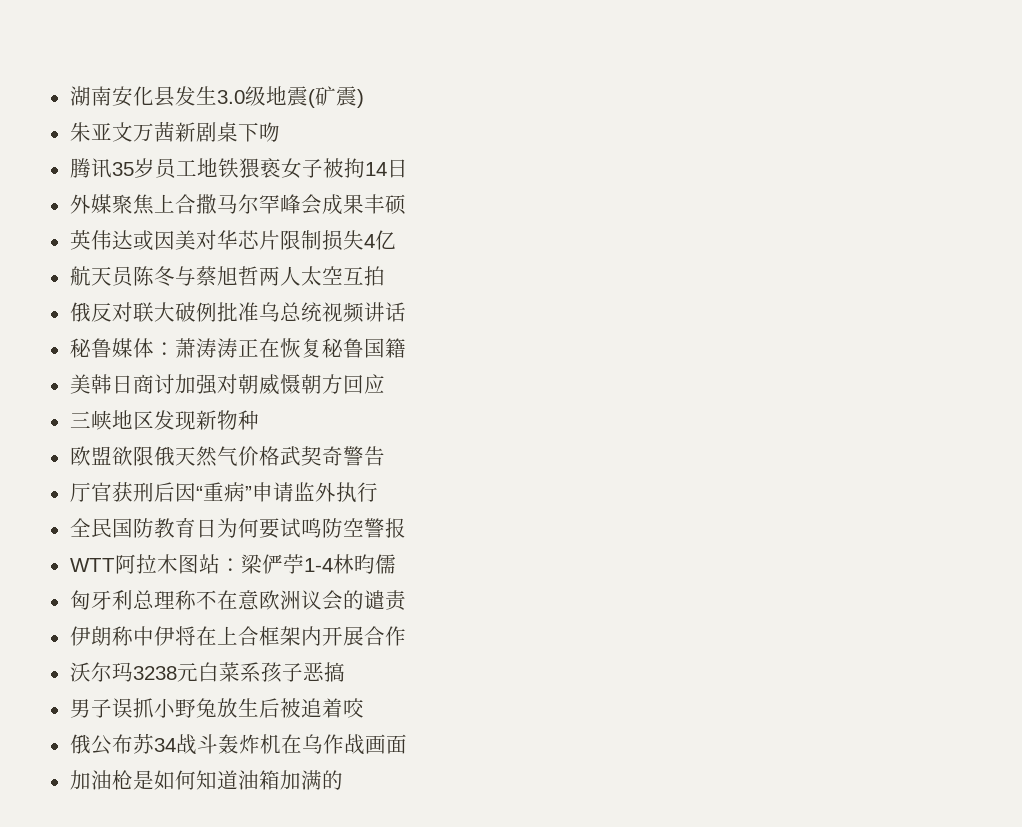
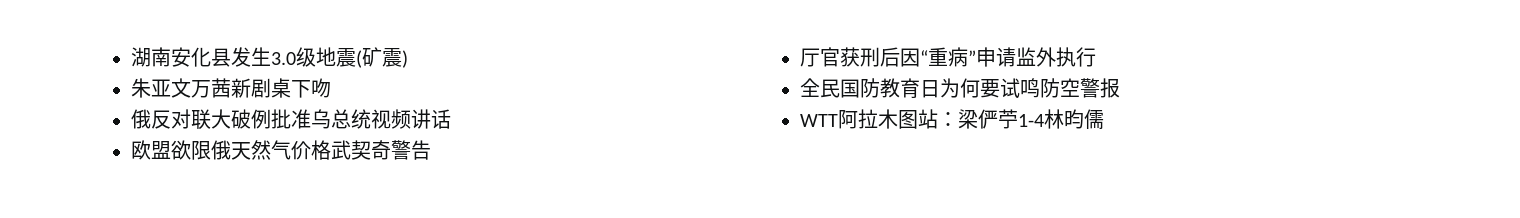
- 腾讯35岁员工地铁猥亵女子被拘14日
- 外媒聚焦上合撒马尔罕峰会成果丰硕
- 英伟达或因美对华芯片限制损失4亿
- 航天员陈冬与蔡旭哲两人太空互拍
- 秘鲁媒体：萧涛涛正在恢复秘鲁国籍
- 美韩日商讨加强对朝威慑朝方回应
- 三峡地区发现新物种
- 匈牙利总理称不在意欧洲议会的谴责
- 伊朗称中伊将在上合框架内开展合作
- 沃尔玛3238元白菜系孩子恶搞
- 男子误抓小野兔放生后被追着咬
- 俄公布苏34战斗轰炸机在乌作战画面
- 加油枪是如何知道油箱加满的

